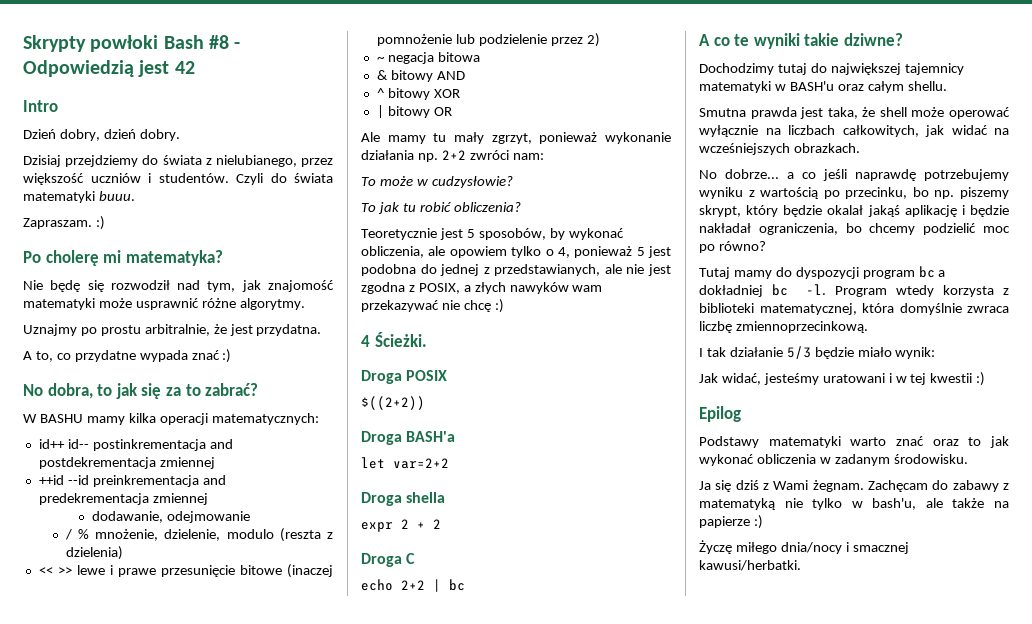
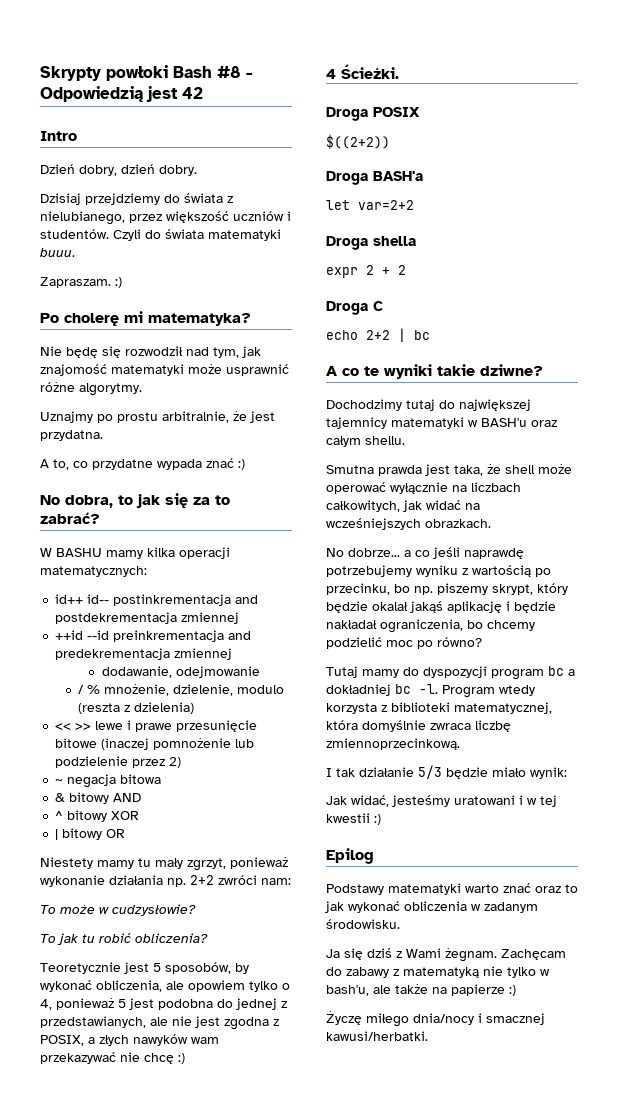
- Ale mamy tu mały zgrzyt, ponieważ wykonanie działania np. 2+2 zwróci nam:
+ Niestety mamy tu mały zgrzyt, ponieważ wykonanie działania np. 2+2 zwróci nam:

